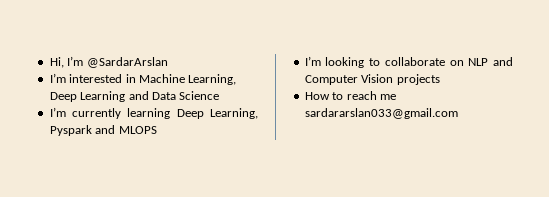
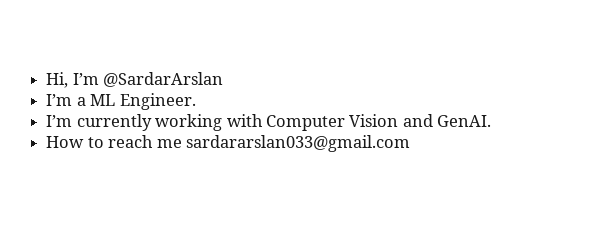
- I’m interested in Machine Learning, Deep Learning and Data Science
- I’m currently learning Deep Learning, Pyspark and MLOPS
- I’m looking to collaborate on NLP and Computer Vision projects
+ I’m a ML Engineer.
+ I’m currently working with Computer Vision and GenAI.

